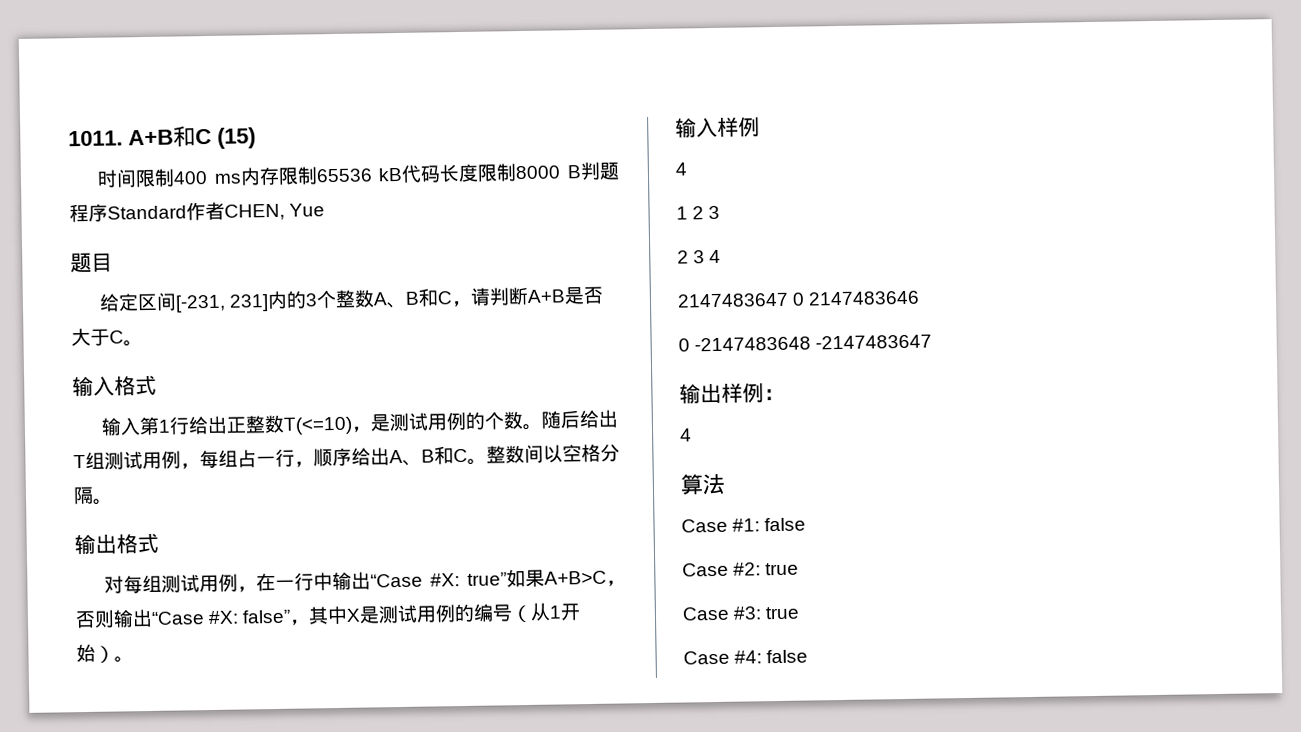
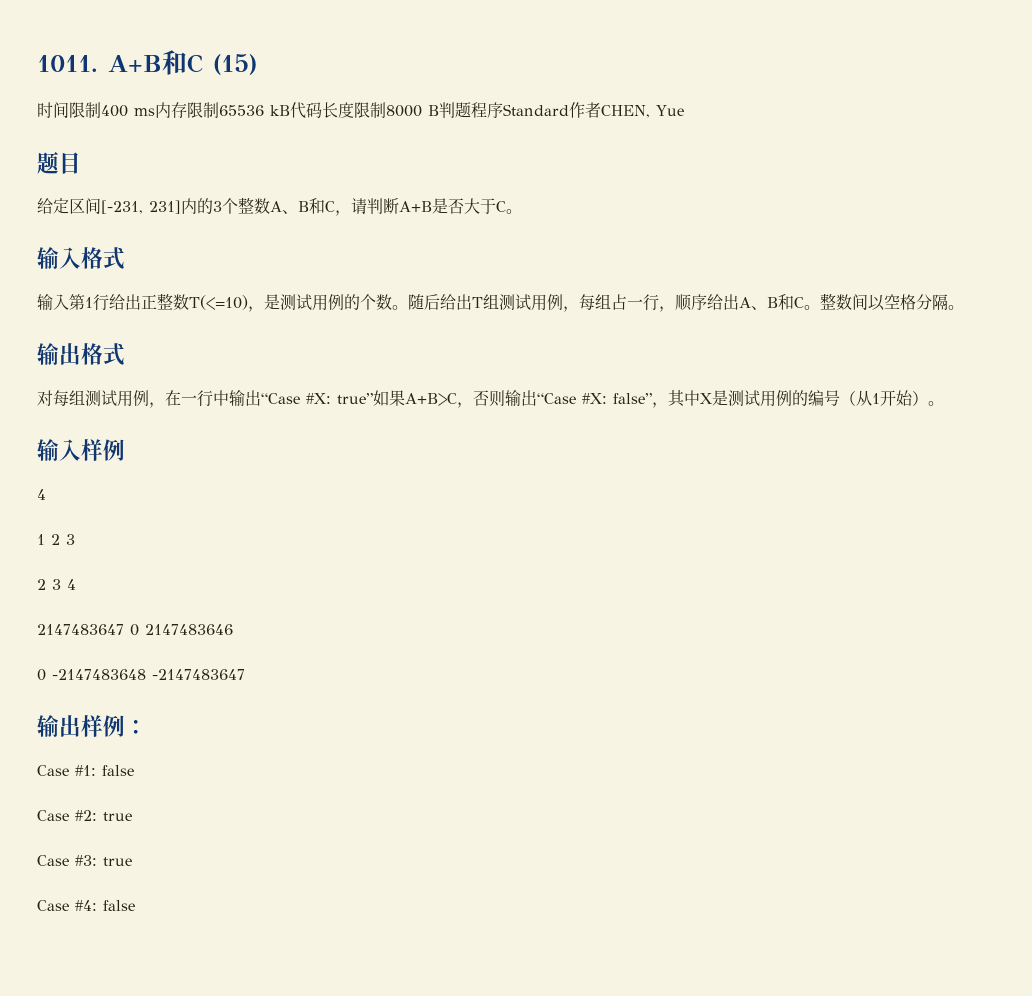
  输出样例：
- 4
- 算法

